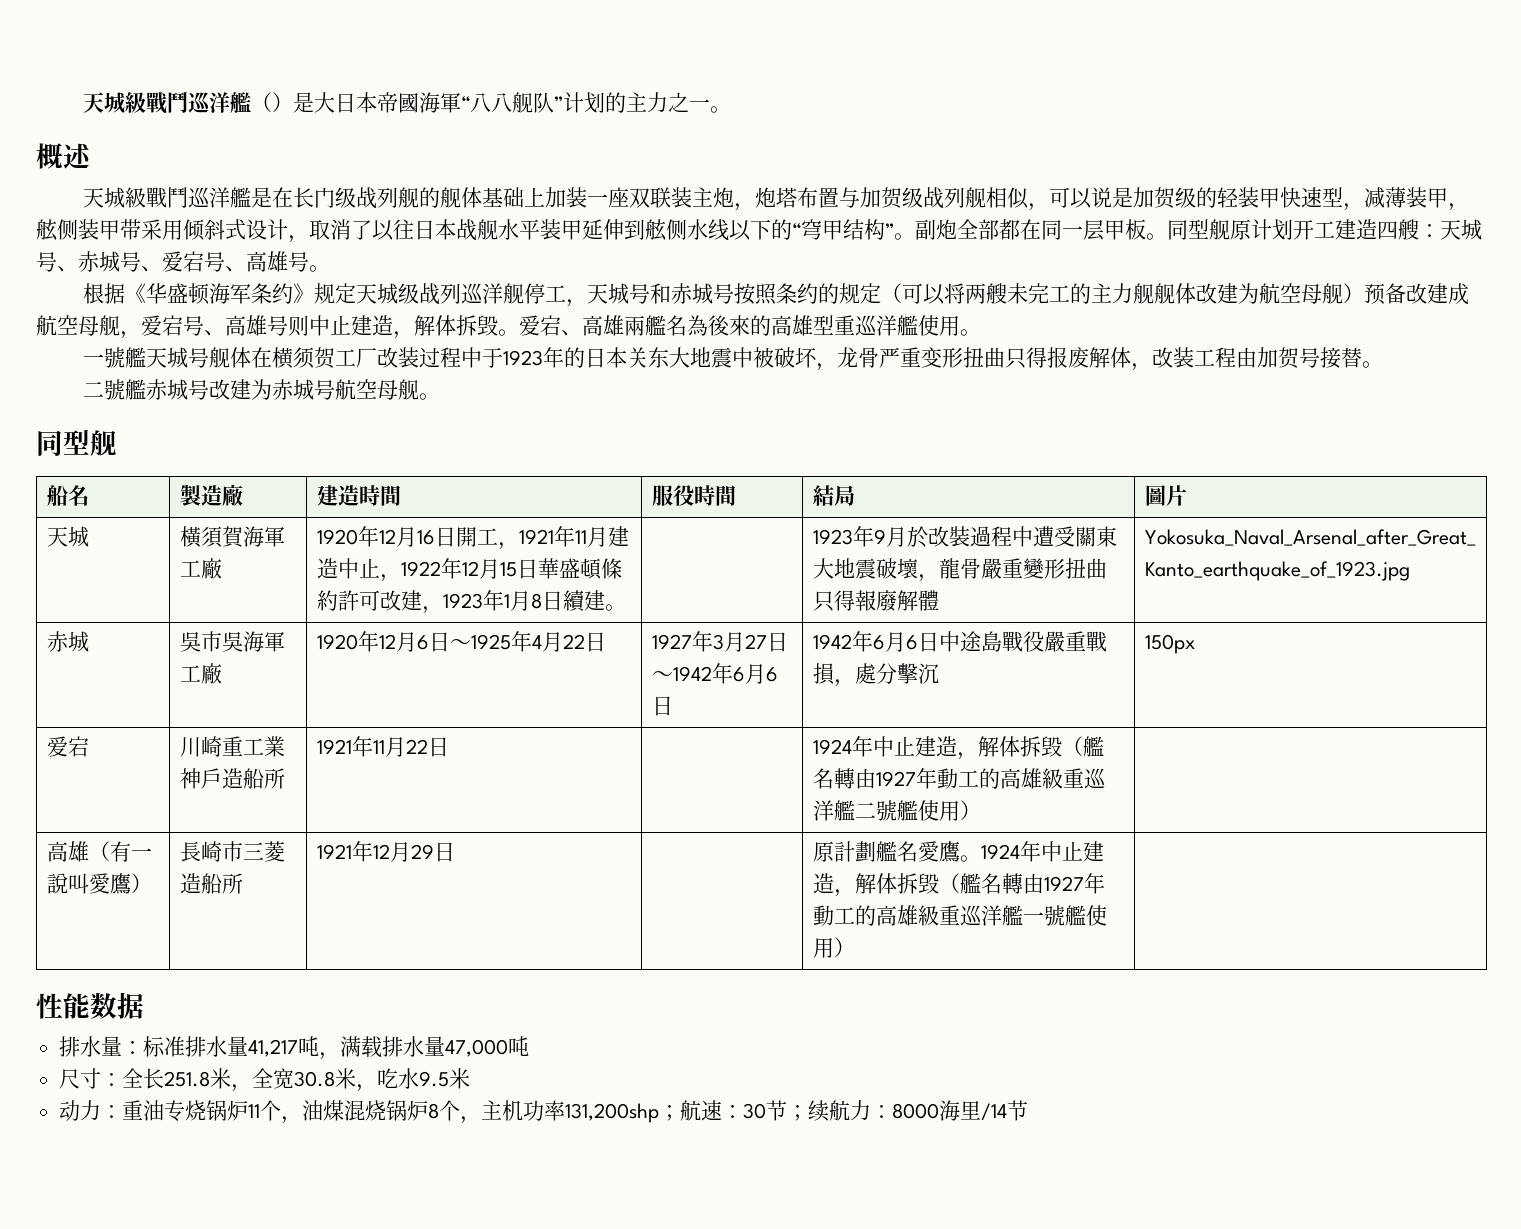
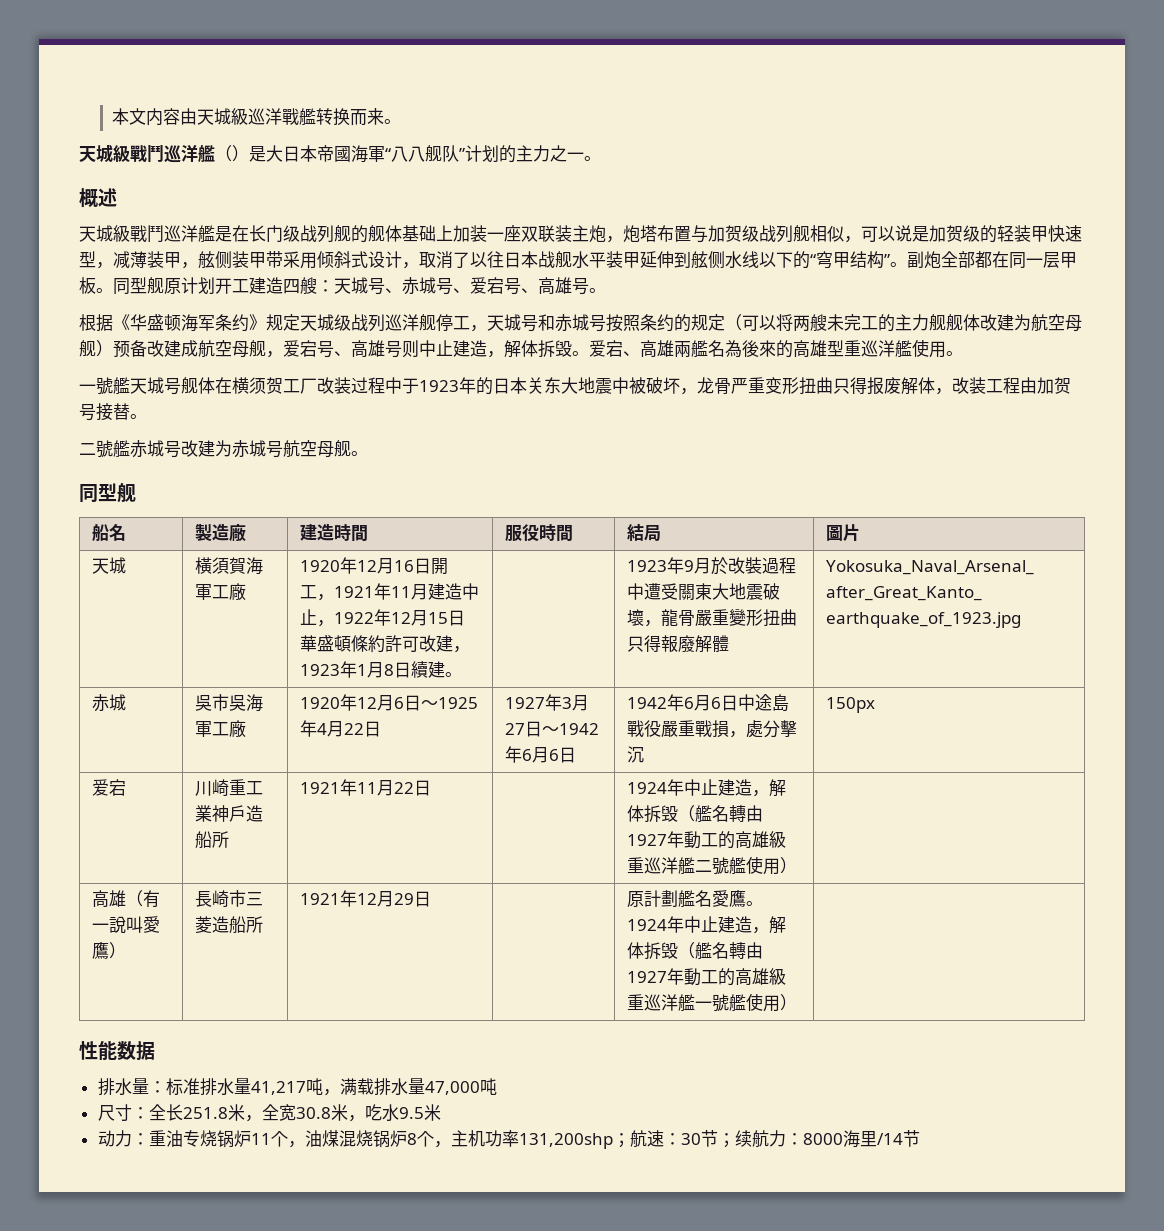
+ 本文内容由天城級巡洋戰艦转换而来。

